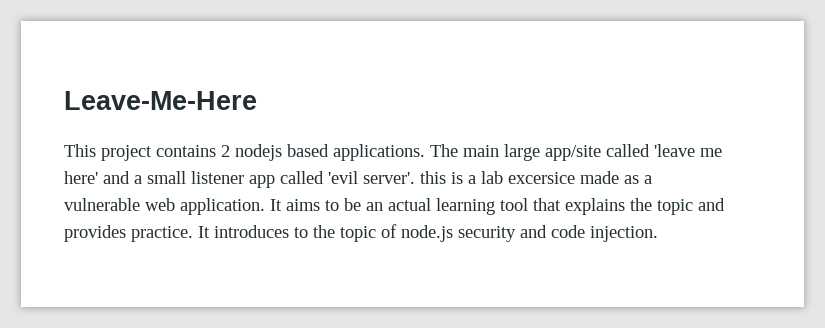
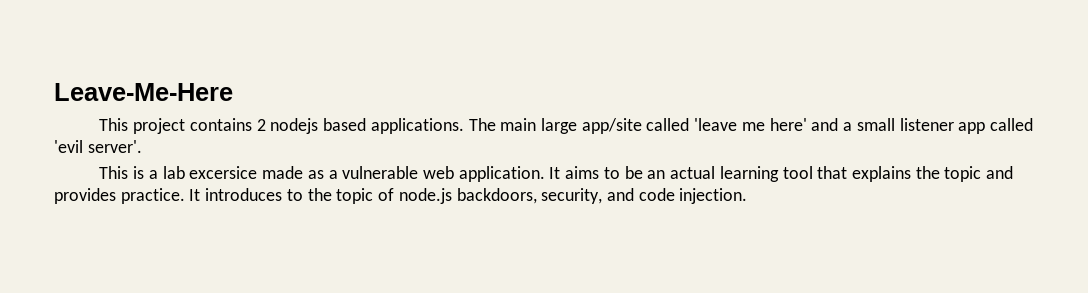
- The main large app/site called 'leave me here' and a small listener app called 'evil server'. this is a lab excersice made as a vulnerable web application.
+ The main large app/site called 'leave me here' and a small listener app called 'evil server'.
+ This is a lab excersice made as a vulnerable web application.
- It introduces to the topic of node.js security and code injection.
+ It introduces to the topic of node.js backdoors, security, and code injection.

